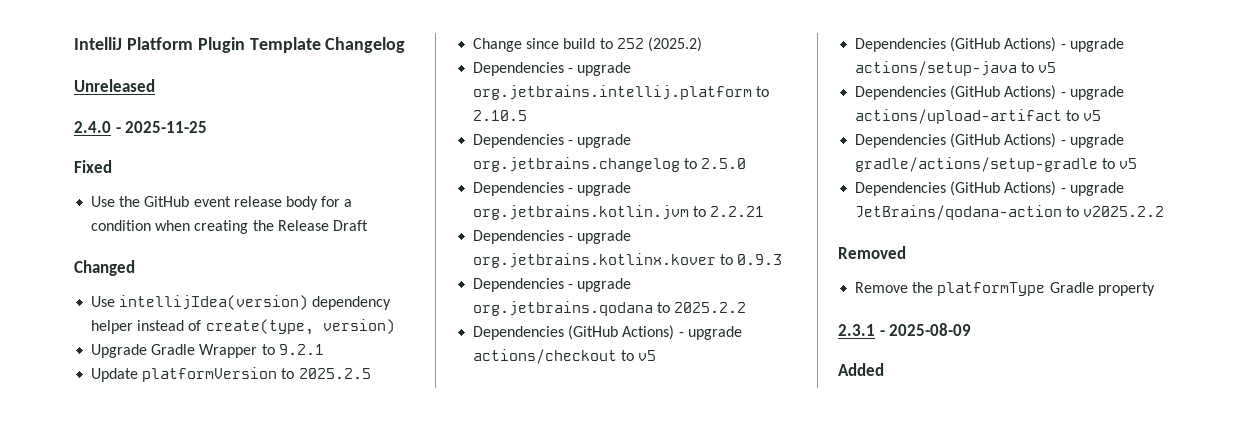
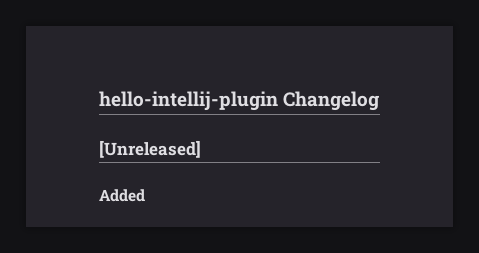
- IntelliJ Platform Plugin Template Changelog
- Unreleased
- 2.4.0 - 2025-11-25
- Fixed
- Use the GitHub event release body for a condition when creating the Release Draft
- Changed
- Use intellijIdea(version) dependency helper instead of create(type, version)
- Upgrade Gradle Wrapper to 9.2.1
- Update platformVersion to 2025.2.5
- Change since build to 252 (2025.2)
- Dependencies - upgrade org.jetbrains.intellij.platform to 2.10.5
- Dependencies - upgrade org.jetbrains.changelog to 2.5.0
- Dependencies - upgrade org.jetbrains.kotlin.jvm to 2.2.21
- Dependencies - upgrade org.jetbrains.kotlinx.kover to 0.9.3
- Dependencies - upgrade org.jetbrains.qodana to 2025.2.2
- Dependencies (GitHub Actions) - upgrade actions/checkout to v5
- Dependencies (GitHub Actions) - upgrade actions/setup-java to v5
- Dependencies (GitHub Actions) - upgrade actions/upload-artifact to v5
- Dependencies (GitHub Actions) - upgrade gradle/actions/setup-gradle to v5
- Dependencies (GitHub Actions) - upgrade JetBrains/qodana-action to v2025.2.2
- Removed
- Remove the platformType Gradle property
- 2.3.1 - 2025-08-09
+ hello-intellij-plugin Changelog
+ [Unreleased]

